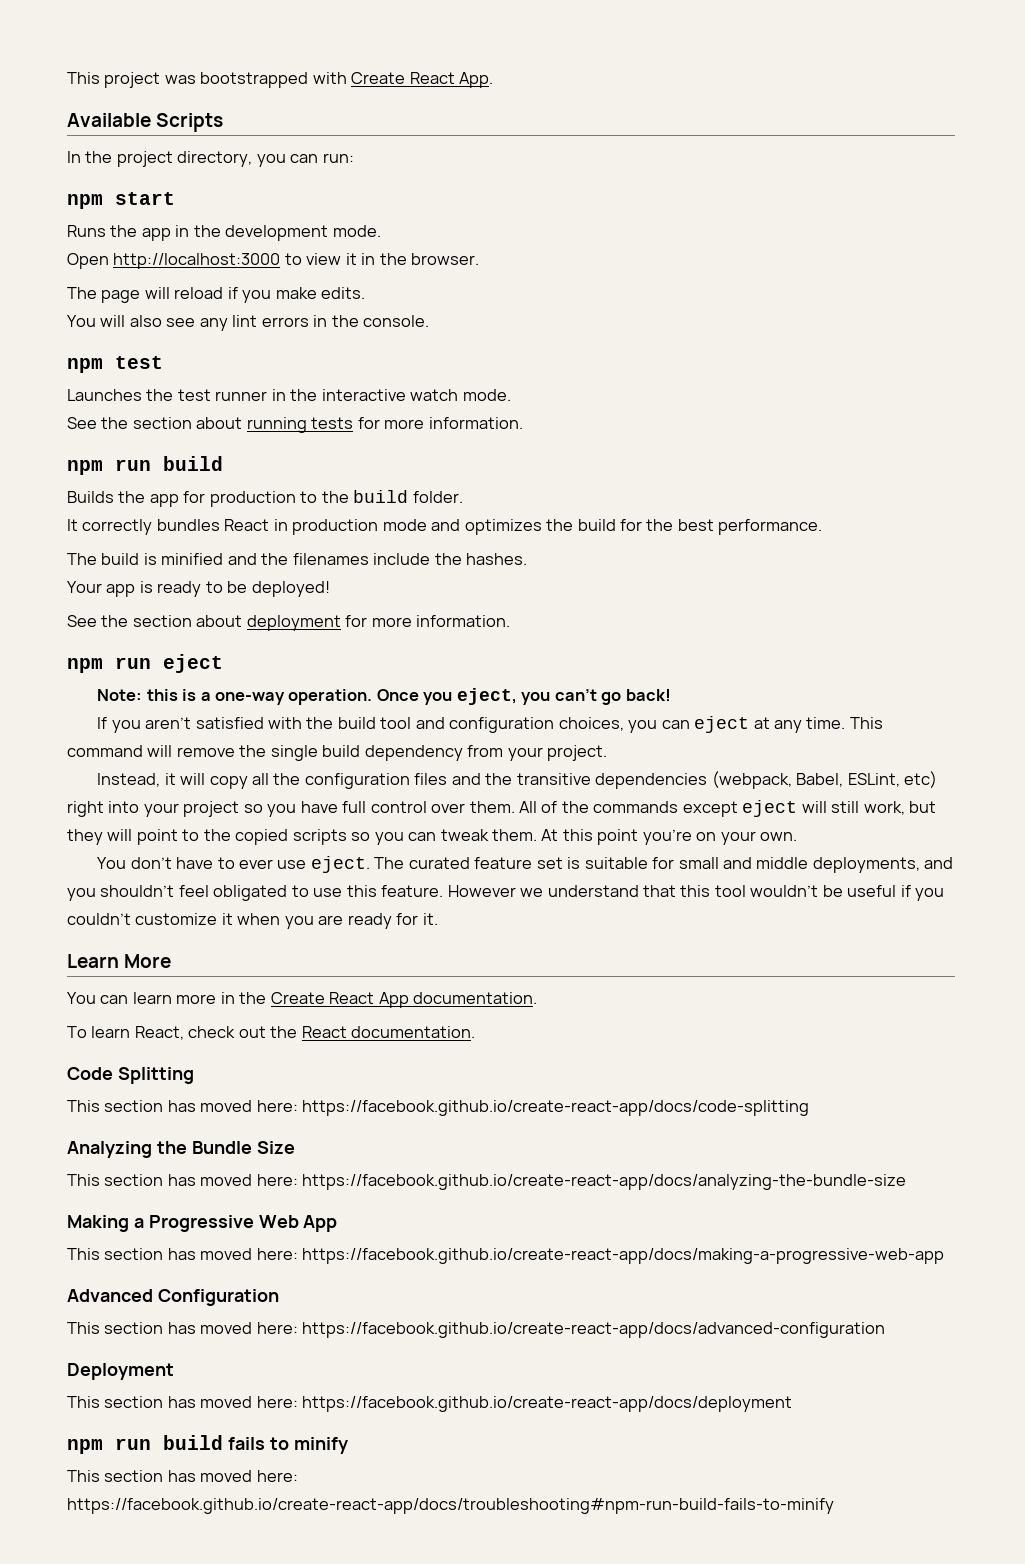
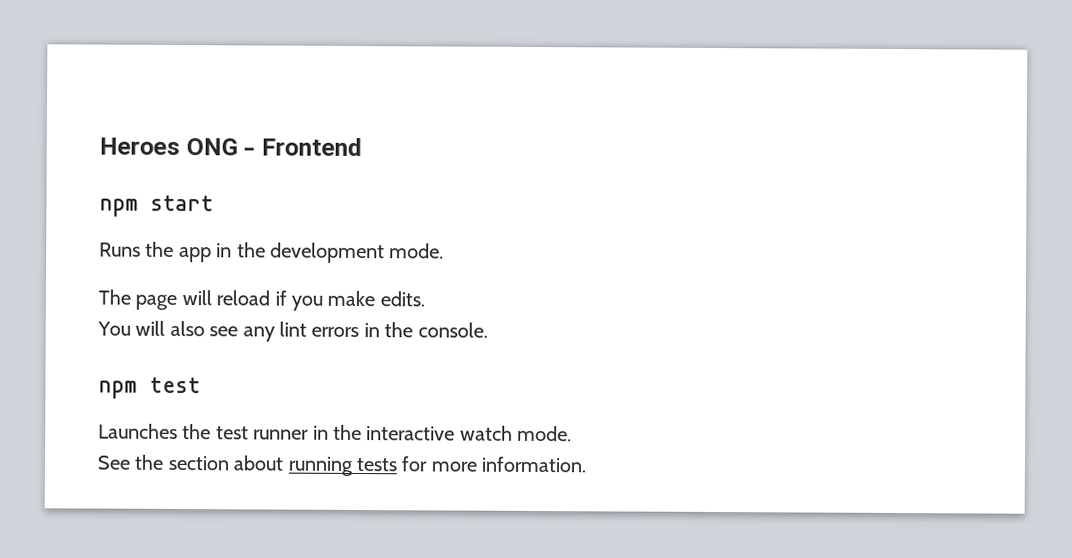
- This project was bootstrapped with Create React App.
- Available Scripts
- In the project directory, you can run:
+ Heroes ONG - Frontend
- Open http://localhost:3000 to view it in the browser.
  See the section about running tests for more information.
- npm run build
- Builds the app for production to the build folder.
- It correctly bundles React in production mode and optimizes the build for the best performance.
- The build is minified and the filenames include the hashes.
- Your app is ready to be deployed!
- See the section about deployment for more information.
- npm run eject
- Note: this is a one-way operation. Once you eject, you can’t go back!
- If you aren’t satisfied with the build tool and configuration choices, you can eject at any time. This command will remove the single build dependency from your project.
- Instead, it will copy all the configuration files and the transitive dependencies (webpack, Babel, ESLint, etc) right into your project so you have full control over them. All of the commands except eject will still work, but they will point to the copied scripts so you can tweak them. At this point you’re on your own.
- You don’t have to ever use eject. The curated feature set is suitable for small and middle deployments, and you shouldn’t feel obligated to use this feature. However we understand that this tool wouldn’t be useful if you couldn’t customize it when you are ready for it.
- Learn More
- You can learn more in the Create React App documentation.
- To learn React, check out the React documentation.
- Code Splitting
- This section has moved here: https://facebook.github.io/create-react-app/docs/code-splitting
- Analyzing the Bundle Size
- This section has moved here: https://facebook.github.io/create-react-app/docs/analyzing-the-bundle-size
- Making a Progressive Web App
- This section has moved here: https://facebook.github.io/create-react-app/docs/making-a-progressive-web-app
- Advanced Configuration
- This section has moved here: https://facebook.github.io/create-react-app/docs/advanced-configuration
- Deployment
- This section has moved here: https://facebook.github.io/create-react-app/docs/deployment
- npm run build fails to minify
- This section has moved here: https://facebook.github.io/create-react-app/docs/troubleshooting#npm-run-build-fails-to-minify

